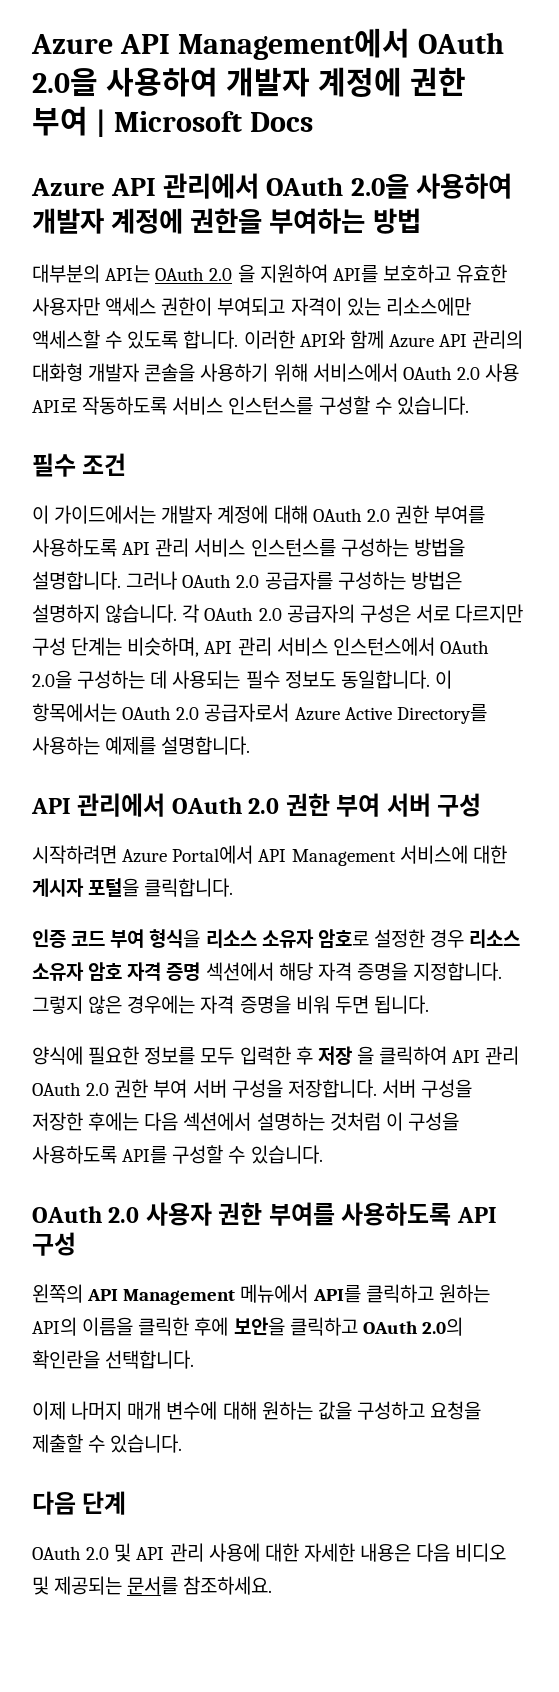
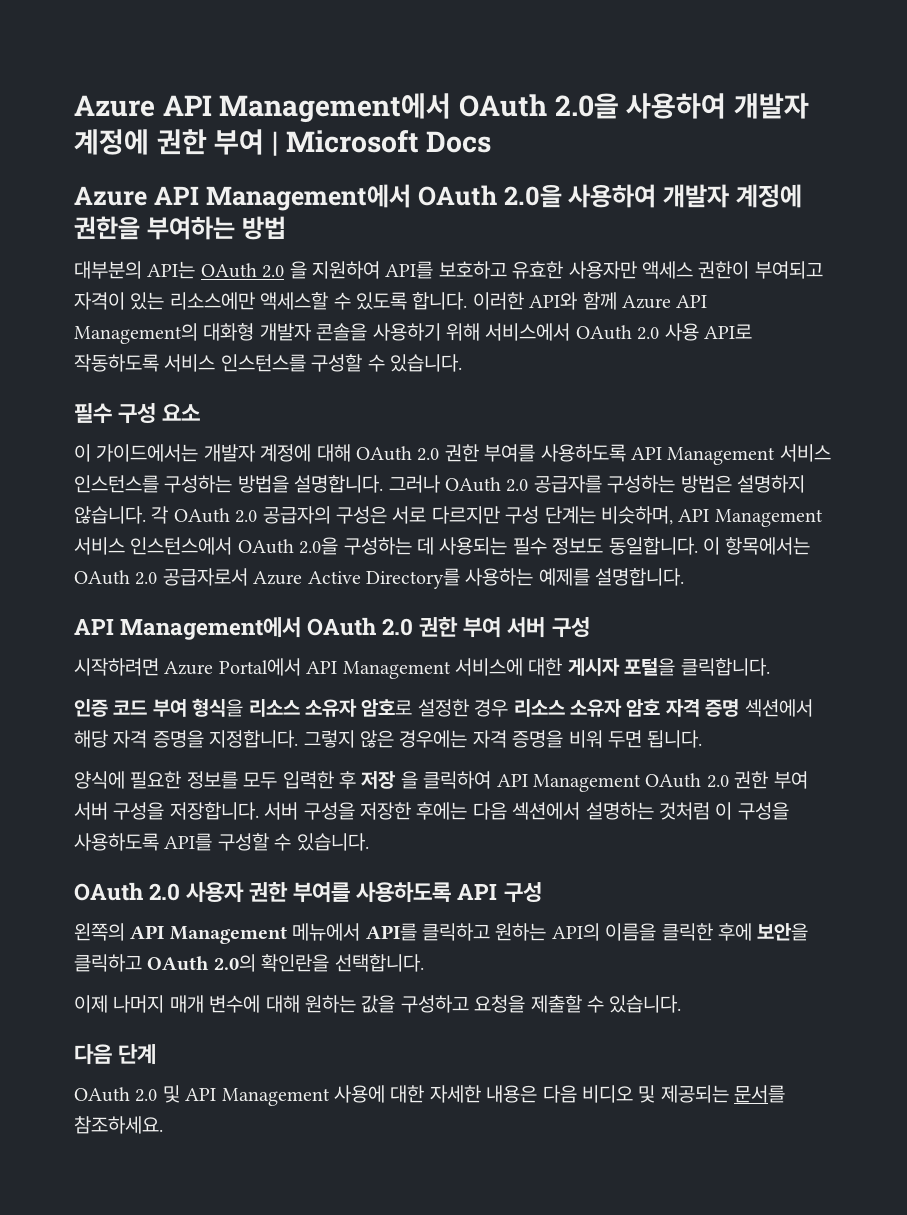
- Azure API 관리에서 OAuth 2.0을 사용하여 개발자 계정에 권한을 부여하는 방법
+ Azure API Management에서 OAuth 2.0을 사용하여 개발자 계정에 권한을 부여하는 방법
- 이러한 API와 함께 Azure API 관리의 대화형 개발자 콘솔을 사용하기 위해 서비스에서 OAuth 2.0 사용 API로 작동하도록 서비스 인스턴스를 구성할 수 있습니다.
+ 이러한 API와 함께 Azure API Management의 대화형 개발자 콘솔을 사용하기 위해 서비스에서 OAuth 2.0 사용 API로 작동하도록 서비스 인스턴스를 구성할 수 있습니다.
- 필수 조건
+ 필수 구성 요소
- 이 가이드에서는 개발자 계정에 대해 OAuth 2.0 권한 부여를 사용하도록 API 관리 서비스 인스턴스를 구성하는 방법을 설명합니다.
+ 이 가이드에서는 개발자 계정에 대해 OAuth 2.0 권한 부여를 사용하도록 API Management 서비스 인스턴스를 구성하는 방법을 설명합니다.
- 각 OAuth 2.0 공급자의 구성은 서로 다르지만 구성 단계는 비슷하며, API 관리 서비스 인스턴스에서 OAuth 2.0을 구성하는 데 사용되는 필수 정보도 동일합니다.
+ 각 OAuth 2.0 공급자의 구성은 서로 다르지만 구성 단계는 비슷하며, API Management 서비스 인스턴스에서 OAuth 2.0을 구성하는 데 사용되는 필수 정보도 동일합니다.
- API 관리에서 OAuth 2.0 권한 부여 서버 구성
+ API Management에서 OAuth 2.0 권한 부여 서버 구성
- 양식에 필요한 정보를 모두 입력한 후 저장 을 클릭하여 API 관리 OAuth 2.0 권한 부여 서버 구성을 저장합니다.
+ 양식에 필요한 정보를 모두 입력한 후 저장 을 클릭하여 API Management OAuth 2.0 권한 부여 서버 구성을 저장합니다.
- OAuth 2.0 및 API 관리 사용에 대한 자세한 내용은 다음 비디오 및 제공되는 문서를 참조하세요.
+ OAuth 2.0 및 API Management 사용에 대한 자세한 내용은 다음 비디오 및 제공되는 문서를 참조하세요.

